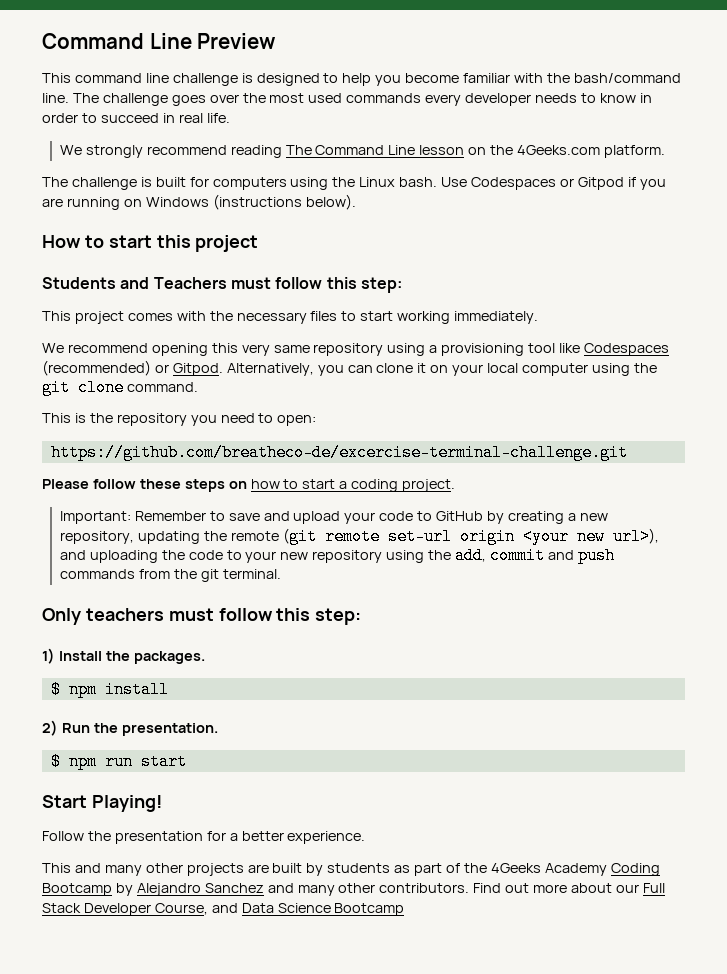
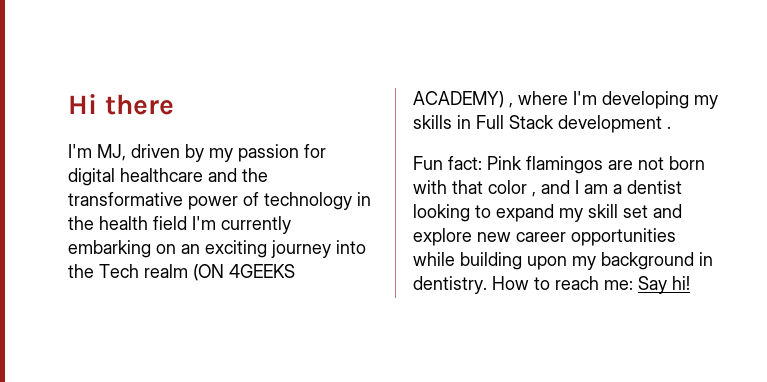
- Command Line Preview
- This command line challenge is designed to help you become familiar with the bash/command line. The challenge goes over the most used commands every developer needs to know in order to succeed in real life.
- We strongly recommend reading The Command Line lesson on the 4Geeks.com platform.
- The challenge is built for computers using the Linux bash. Use Codespaces or Gitpod if you are running on Windows (instructions below).
- How to start this project
- Students and Teachers must follow this step:
- This project comes with the necessary files to start working immediately.
- We recommend opening this very same repository using a provisioning tool like Codespaces (recommended) or Gitpod. Alternatively, you can clone it on your local computer using the git clone command.
- This is the repository you need to open:
- https://github.com/breatheco-de/excercise-terminal-challenge.git
- Please follow these steps on how to start a coding project.
- Important: Remember to save and upload your code to GitHub by creating a new repository, updating the remote (git remote set-url origin <your new url>), and uploading the code to your new repository using the add, commit and push commands from the git terminal.
- Only teachers must follow this step:
- 1) Install the packages.
- $ npm install
- 2) Run the presentation.
- $ npm run start
- Start Playing!
- Follow the presentation for a better experience.
- This and many other projects are built by students as part of the 4Geeks Academy Coding Bootcamp by Alejandro Sanchez and many other contributors. Find out more about our Full Stack Developer Course, and Data Science Bootcamp
+ Hi there
+ I'm MJ, driven by my passion for digital healthcare and the transformative power of technology in the health field I'm currently embarking on an exciting journey into the Tech realm (ON 4GEEKS ACADEMY) , where I'm developing my skills in Full Stack development .
+ Fun fact: Pink flamingos are not born with that color , and I am a dentist looking to expand my skill set and explore new career opportunities while building upon my background in dentistry. How to reach me: Say hi!

